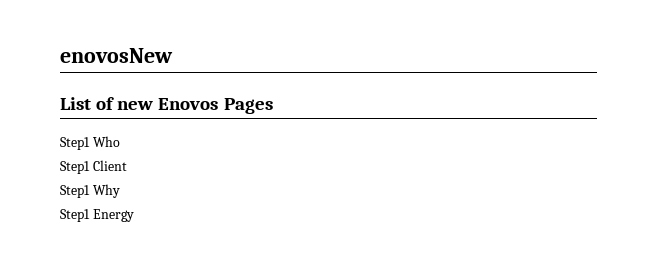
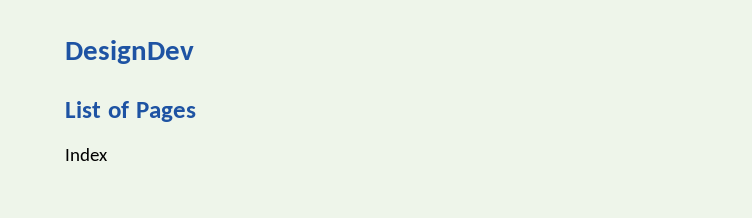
- enovosNew
+ DesignDev
- List of new Enovos Pages
+ List of Pages
- Step1 Who
- Step1 Client
- Step1 Why
- Step1 Energy
+ Index

